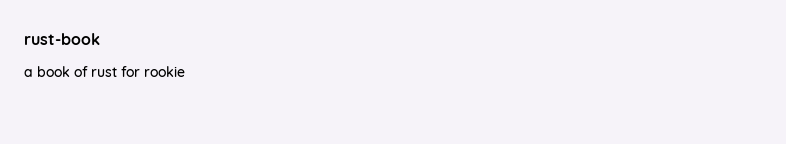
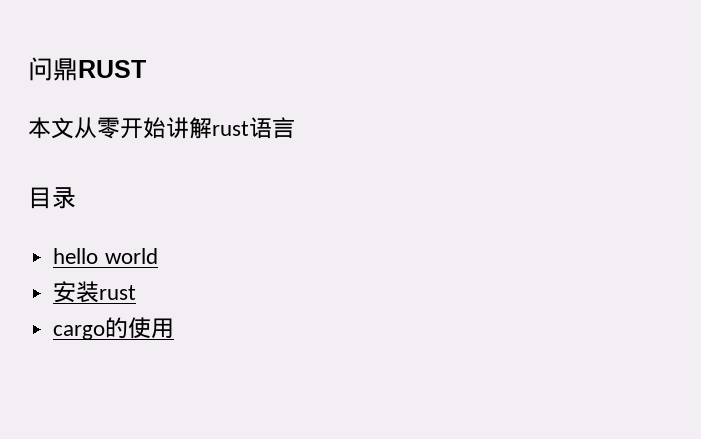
- rust-book
- a book of rust for rookie
+ 问鼎RUST
+ 本文从零开始讲解rust语言
+ 目录
+ hello world
+ 安装rust
+ cargo的使用

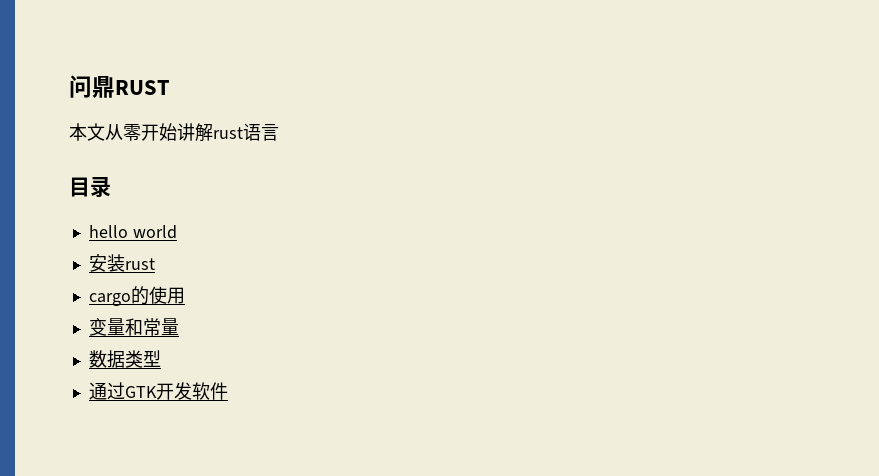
+ 变量和常量
+ 数据类型
+ 通过GTK开发软件

